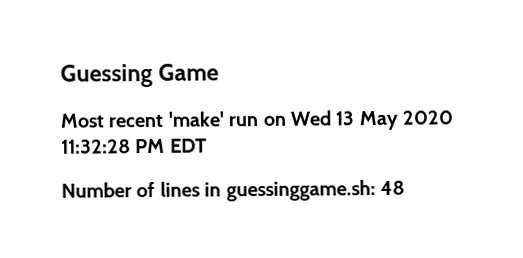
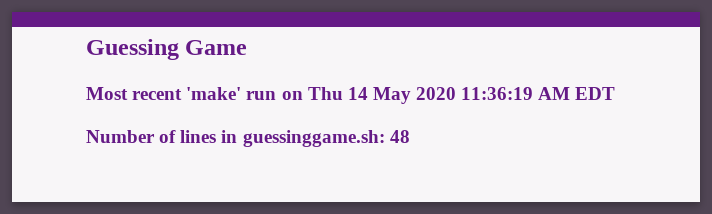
- Most recent 'make' run on Wed 13 May 2020 11:32:28 PM EDT
+ Most recent 'make' run on Thu 14 May 2020 11:36:19 AM EDT

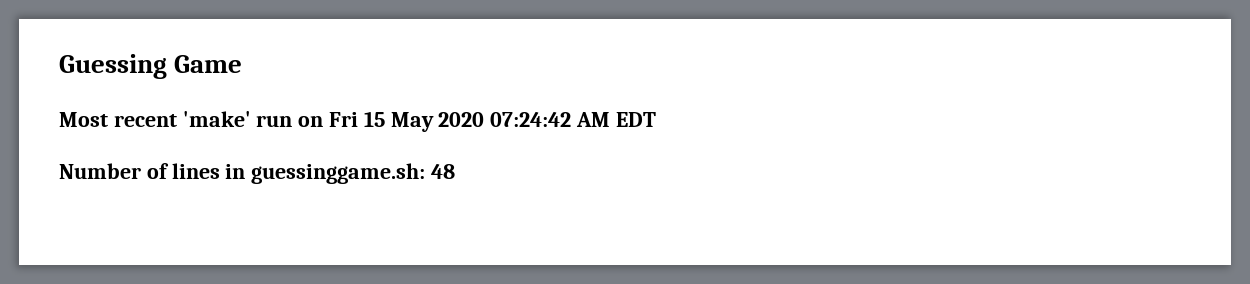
- Most recent 'make' run on Thu 14 May 2020 11:36:19 AM EDT
+ Most recent 'make' run on Fri 15 May 2020 07:24:42 AM EDT

